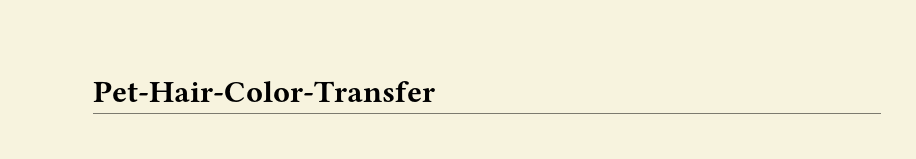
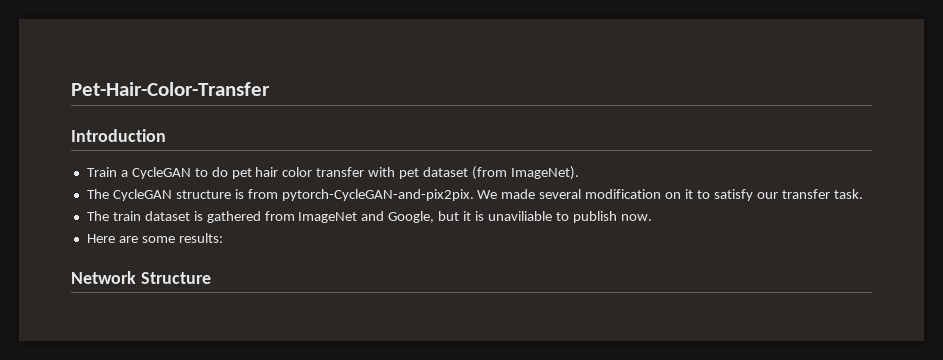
+ Introduction
+ Train a CycleGAN to do pet hair color transfer with pet dataset (from ImageNet).
+ The CycleGAN structure is from pytorch-CycleGAN-and-pix2pix. We made several modification on it to satisfy our transfer task.
+ The train dataset is gathered from ImageNet and Google, but it is unaviliable to publish now.
+ Here are some results:
+ Network Structure

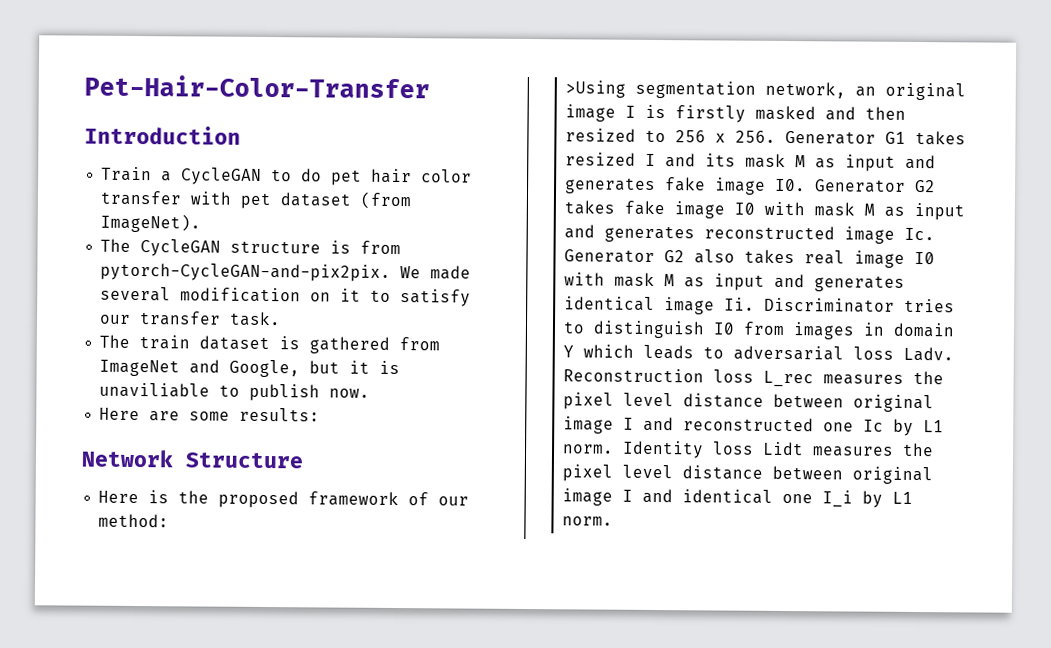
+ Here is the proposed framework of our method:
+ >Using segmentation network, an original image I is firstly masked and then resized to 256 x 256. Generator G1 takes resized I and its mask M as input and generates fake image I0. Generator G2 takes fake image I0 with mask M as input and generates reconstructed image Ic. Generator G2 also takes real image I0 with mask M as input and generates identical image Ii. Discriminator tries to distinguish I0 from images in domain Y which leads to adversarial loss Ladv. Reconstruction loss L_rec measures the pixel level distance between original image I and reconstructed one Ic by L1 norm. Identity loss Lidt measures the pixel level distance between original image I and identical one I_i by L1 norm.

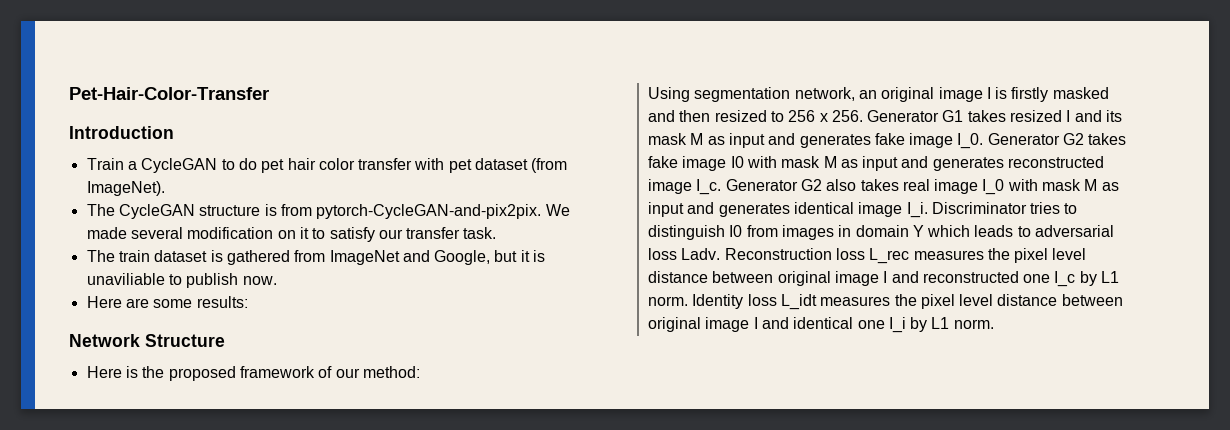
- >Using segmentation network, an original image I is firstly masked and then resized to 256 x 256. Generator G1 takes resized I and its mask M as input and generates fake image I0. Generator G2 takes fake image I0 with mask M as input and generates reconstructed image Ic. Generator G2 also takes real image I0 with mask M as input and generates identical image Ii. Discriminator tries to distinguish I0 from images in domain Y which leads to adversarial loss Ladv.
+ Using segmentation network, an original image I is firstly masked and then resized to 256 x 256. Generator G1 takes resized I and its mask M as input and generates fake image I_0. Generator G2 takes fake image I0 with mask M as input and generates reconstructed image I_c. Generator G2 also takes real image I_0 with mask M as input and generates identical image I_i. Discriminator tries to distinguish I0 from images in domain Y which leads to adversarial loss Ladv.
- Reconstruction loss L_rec measures the pixel level distance between original image I and reconstructed one Ic by L1 norm.
+ Reconstruction loss L_rec measures the pixel level distance between original image I and reconstructed one I_c by L1 norm.
- Identity loss Lidt measures the pixel level distance between original image I and identical one I_i by L1 norm.
+ Identity loss L_idt measures the pixel level distance between original image I and identical one I_i by L1 norm.

